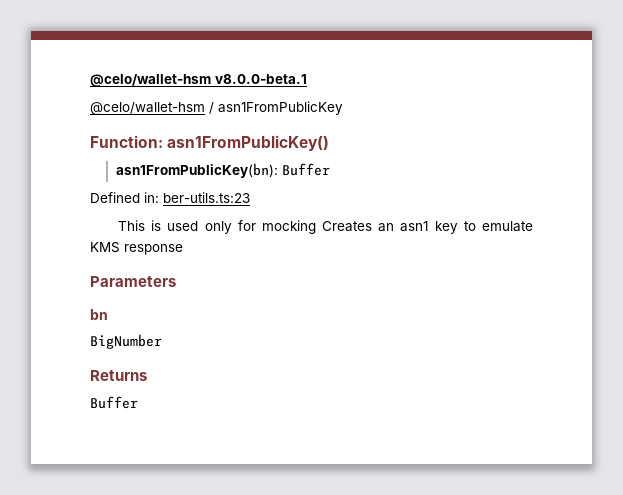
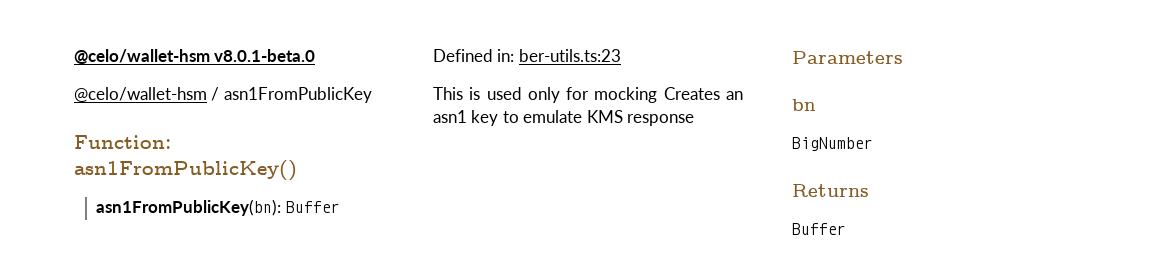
- @celo/wallet-hsm v8.0.0-beta.1
+ @celo/wallet-hsm v8.0.1-beta.0

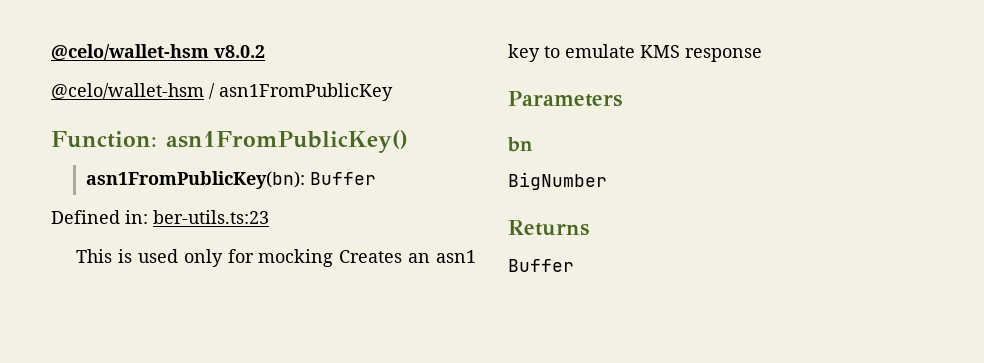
- @celo/wallet-hsm v8.0.1-beta.0
+ @celo/wallet-hsm v8.0.2

